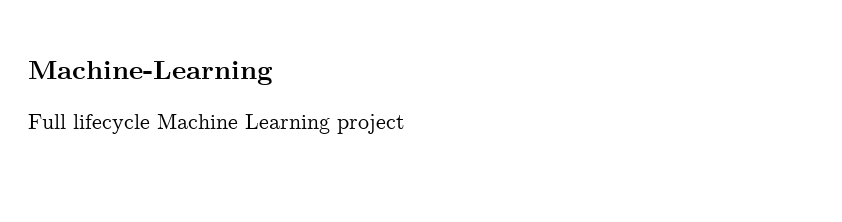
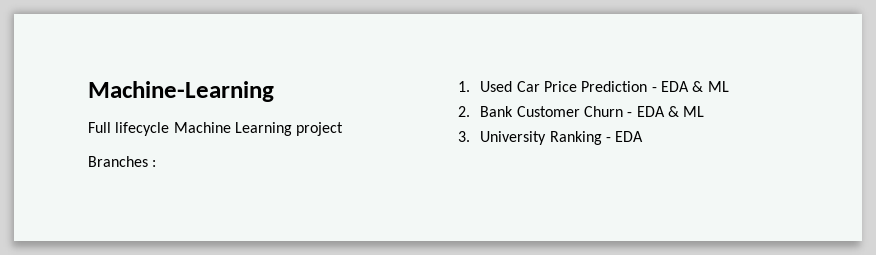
+ Branches :
+ 1. Used Car Price Prediction - EDA & ML
+ 2. Bank Customer Churn - EDA & ML
+ 3. University Ranking - EDA

